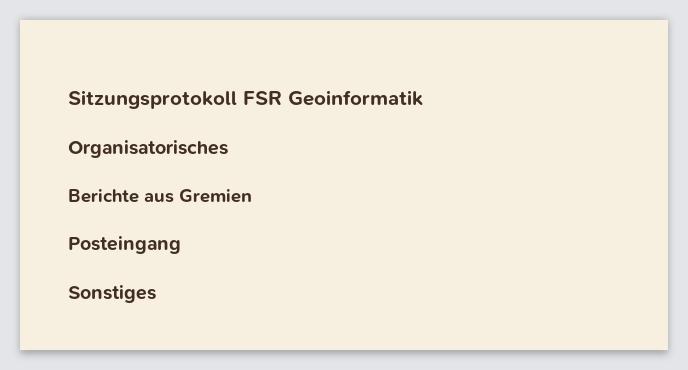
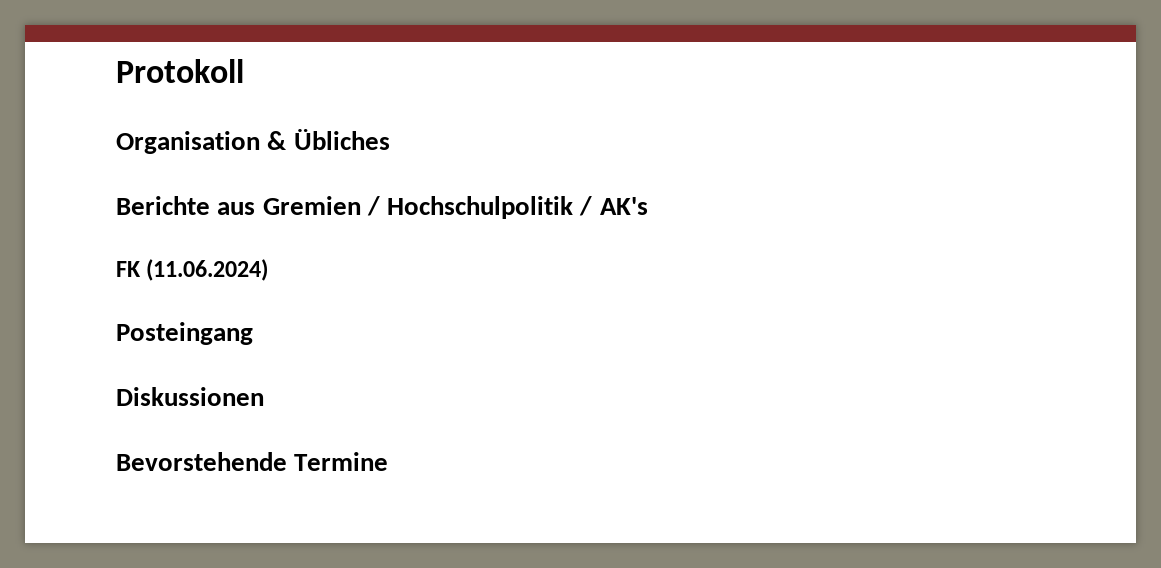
- Sitzungsprotokoll FSR Geoinformatik
- Organisatorisches
+ Protokoll
+ Organisation & Übliches
- Berichte aus Gremien
+ Berichte aus Gremien / Hochschulpolitik / AK's
+ FK (11.06.2024)
  Posteingang
- Sonstiges
+ Diskussionen
+ Bevorstehende Termine

